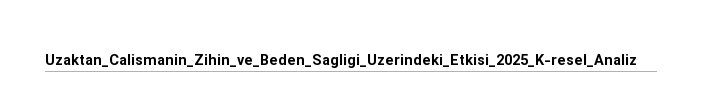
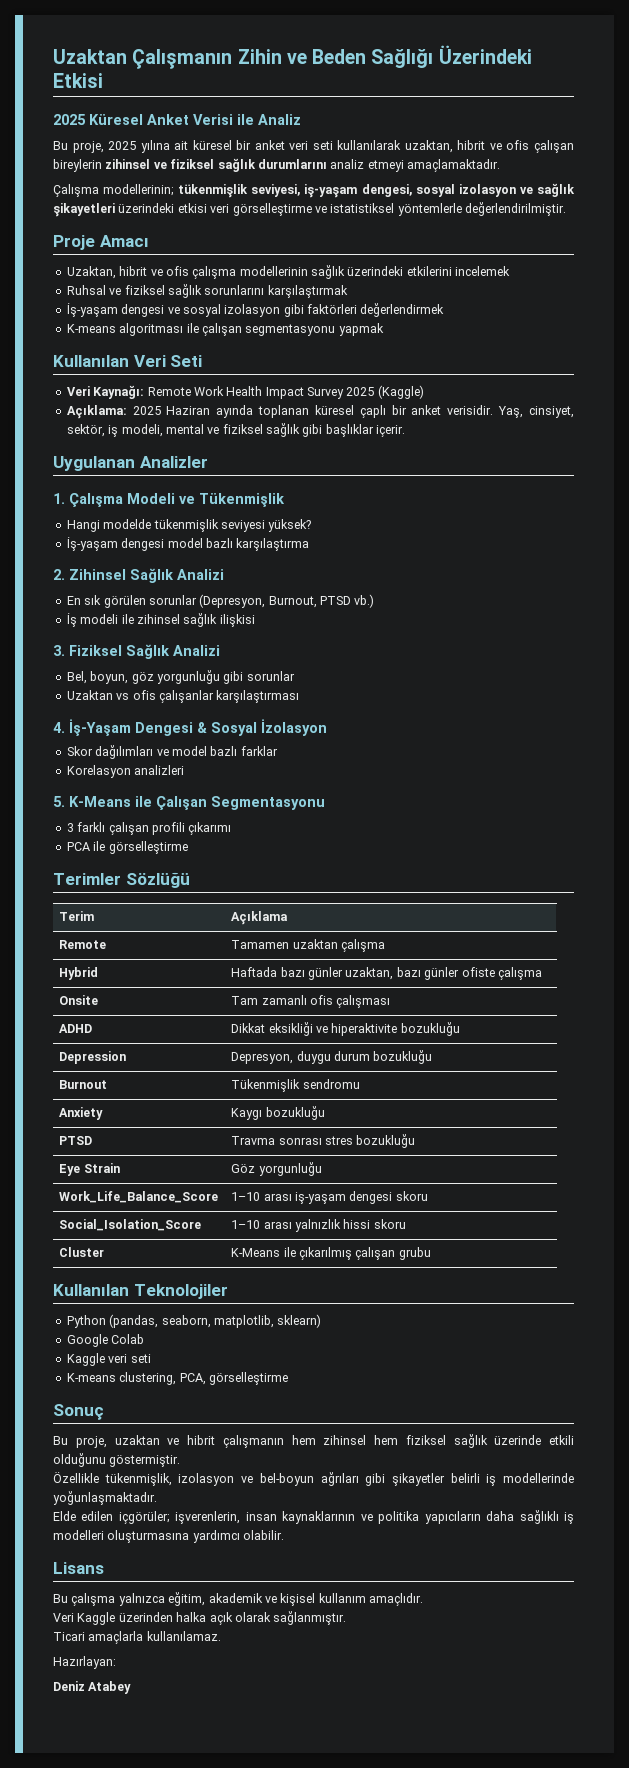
- Uzaktan_Calismanin_Zihin_ve_Beden_Sagligi_Uzerindeki_Etkisi_2025_K-resel_Analiz
+ Uzaktan Çalışmanın Zihin ve Beden Sağlığı Üzerindeki Etkisi
+ 2025 Küresel Anket Verisi ile Analiz
+ Bu proje, 2025 yılına ait küresel bir anket veri seti kullanılarak uzaktan, hibrit ve ofis çalışan bireylerin zihinsel ve fiziksel sağlık durumlarını analiz etmeyi amaçlamaktadır.
+ Çalışma modellerinin; tükenmişlik seviyesi, iş-yaşam dengesi, sosyal izolasyon ve sağlık şikayetleri üzerindeki etkisi veri görselleştirme ve istatistiksel yöntemlerle değerlendirilmiştir.
+ Proje Amacı
+ Uzaktan, hibrit ve ofis çalışma modellerinin sağlık üzerindeki etkilerini incelemek
+ Ruhsal ve fiziksel sağlık sorunlarını karşılaştırmak
+ İş-yaşam dengesi ve sosyal izolasyon gibi faktörleri değerlendirmek
+ K-means algoritması ile çalışan segmentasyonu yapmak
+ Kullanılan Veri Seti
+ Veri Kaynağı: Remote Work Health Impact Survey 2025 (Kaggle)
+ Açıklama: 2025 Haziran ayında toplanan küresel çaplı bir anket verisidir. Yaş, cinsiyet, sektör, iş modeli, mental ve fiziksel sağlık gibi başlıklar içerir.
+ Uygulanan Analizler
+ 1. Çalışma Modeli ve Tükenmişlik
+ Hangi modelde tükenmişlik seviyesi yüksek?
+ İş-yaşam dengesi model bazlı karşılaştırma
+ 2. Zihinsel Sağlık Analizi
+ En sık görülen sorunlar (Depresyon, Burnout, PTSD vb.)
+ İş modeli ile zihinsel sağlık ilişkisi
+ 3. Fiziksel Sağlık Analizi
+ Bel, boyun, göz yorgunluğu gibi sorunlar
+ Uzaktan vs ofis çalışanlar karşılaştırması
+ 4. İş-Yaşam Dengesi & Sosyal İzolasyon
+ Skor dağılımları ve model bazlı farklar
+ Korelasyon analizleri
+ 5. K-Means ile Çalışan Segmentasyonu
+ 3 farklı çalışan profili çıkarımı
+ PCA ile görselleştirme
+ Terimler Sözlüğü
+ Terim | Açıklama
+ Remote | Tamamen uzaktan çalışma
+ Hybrid | Haftada bazı günler uzaktan, bazı günler ofiste çalışma
+ Onsite | Tam zamanlı ofis çalışması
+ ADHD | Dikkat eksikliği ve hiperaktivite bozukluğu
+ Depression | Depresyon, duygu durum bozukluğu
+ Burnout | Tükenmişlik sendromu
+ Anxiety | Kaygı bozukluğu
+ PTSD | Travma sonrası stres bozukluğu
+ Eye Strain | Göz yorgunluğu
+ Work_Life_Balance_Score | 1–10 arası iş-yaşam dengesi skoru
+ Social_Isolation_Score | 1–10 arası yalnızlık hissi skoru
+ Cluster | K-Means ile çıkarılmış çalışan grubu
+ Kullanılan Teknolojiler
+ Python (pandas, seaborn, matplotlib, sklearn)
+ Google Colab
+ Kaggle veri seti
+ K-means clustering, PCA, görselleştirme
+ Sonuç
+ Bu proje, uzaktan ve hibrit çalışmanın hem zihinsel hem fiziksel sağlık üzerinde etkili olduğunu göstermiştir.
+ Özellikle tükenmişlik, izolasyon ve bel-boyun ağrıları gibi şikayetler belirli iş modellerinde yoğunlaşmaktadır.
+ Elde edilen içgörüler; işverenlerin, insan kaynaklarının ve politika yapıcıların daha sağlıklı iş modelleri oluşturmasına yardımcı olabilir.
+ Lisans
+ Bu çalışma yalnızca eğitim, akademik ve kişisel kullanım amaçlıdır.
+ Veri Kaggle üzerinden halka açık olarak sağlanmıştır.
+ Ticari amaçlarla kullanılamaz.
+ Hazırlayan:
+ Deniz Atabey

